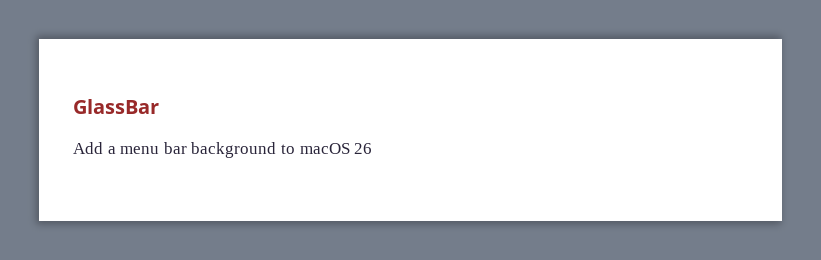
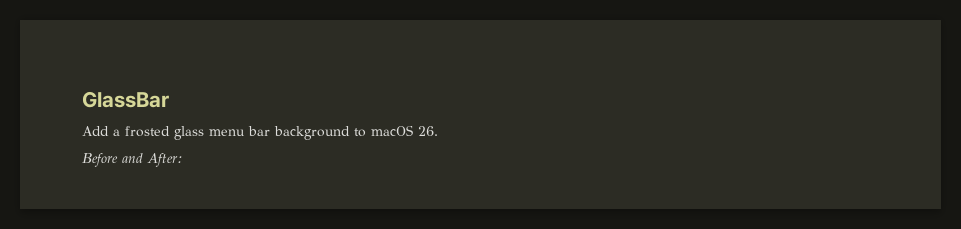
- Add a menu bar background to macOS 26
+ Add a frosted glass menu bar background to macOS 26.
+ Before and After:

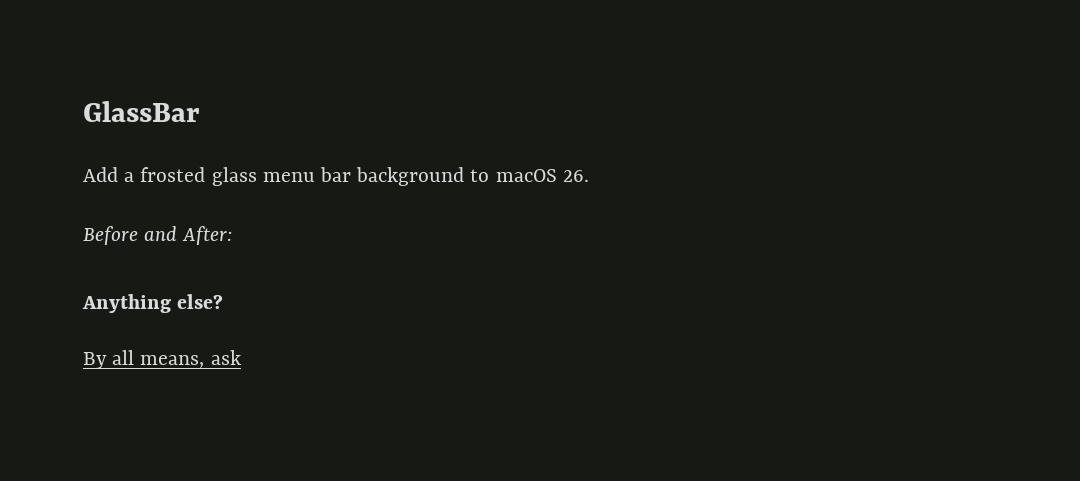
+ Anything else?
+ By all means, ask

